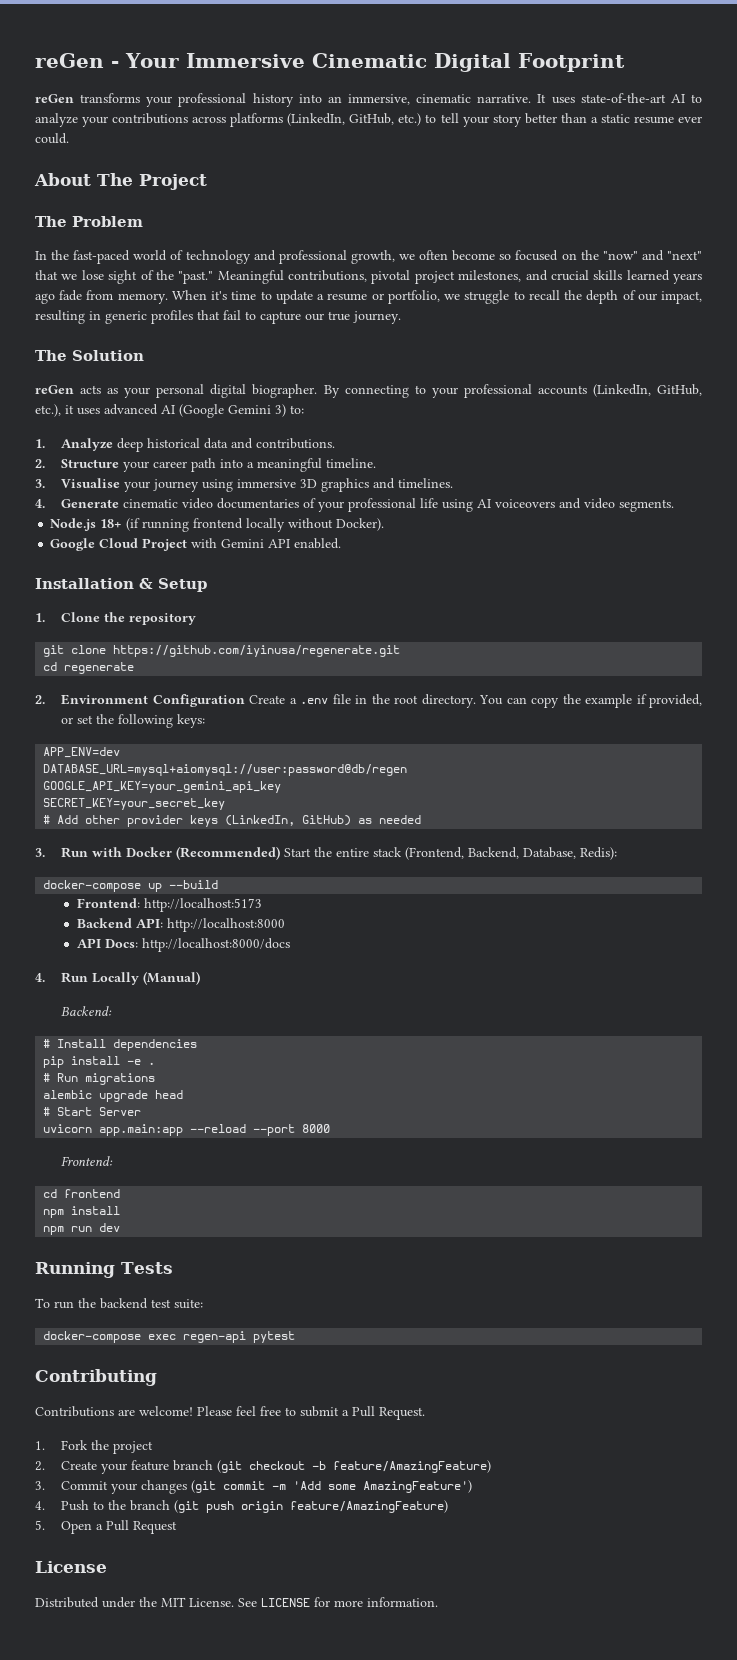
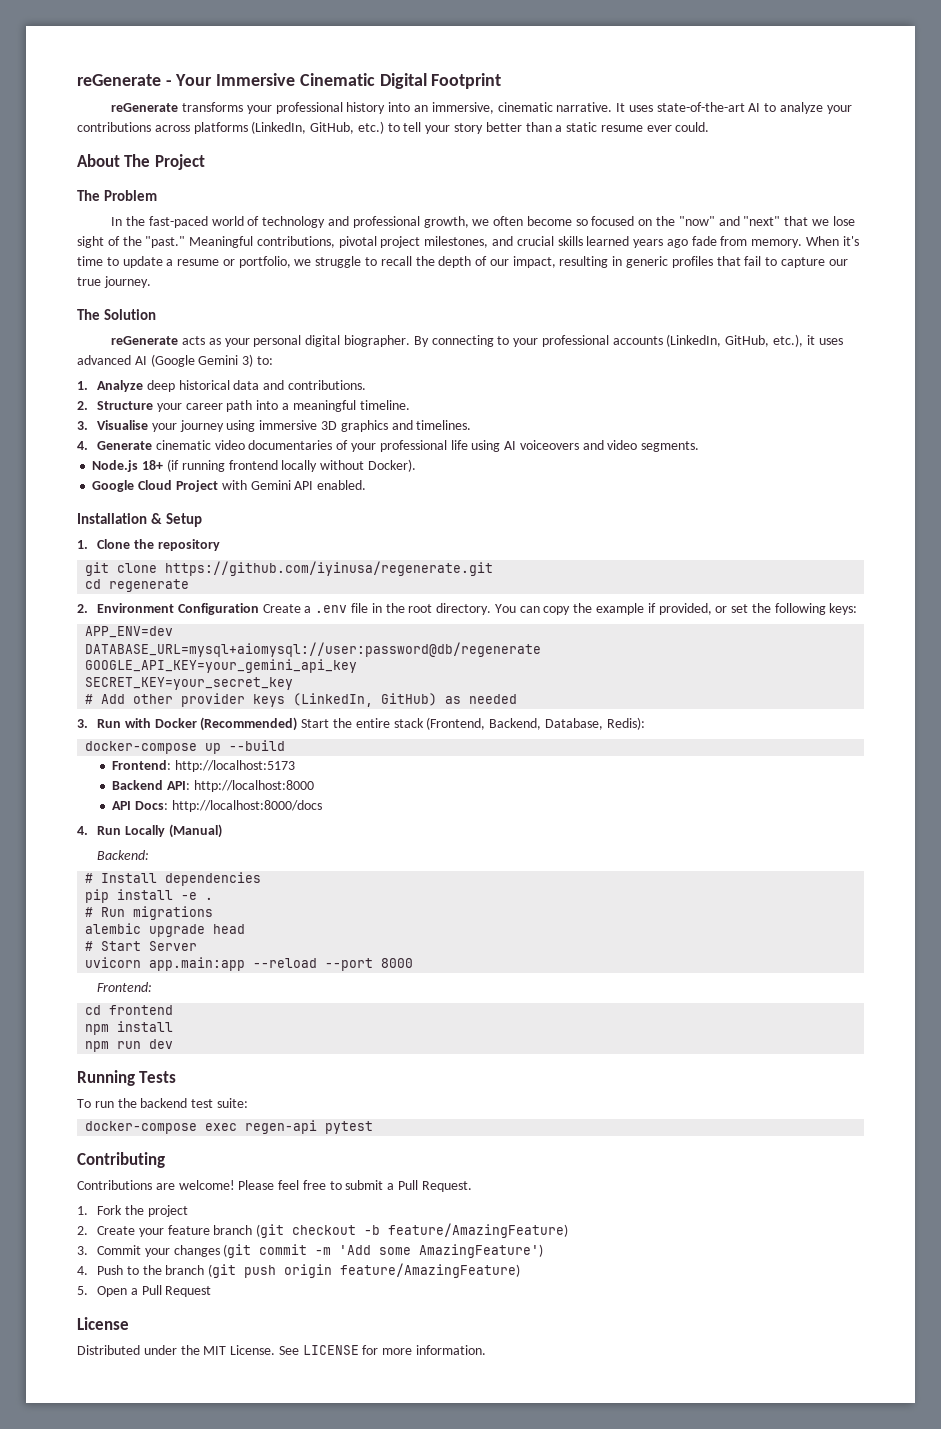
- reGen - Your Immersive Cinematic Digital Footprint
+ reGenerate - Your Immersive Cinematic Digital Footprint
- reGen transforms your professional history into an immersive, cinematic narrative.
+ reGenerate transforms your professional history into an immersive, cinematic narrative.
- reGen acts as your personal digital biographer.
+ reGenerate acts as your personal digital biographer.
- DATABASE_URL=mysql+aiomysql://user:password@db/regen
+ DATABASE_URL=mysql+aiomysql://user:password@db/regenerate

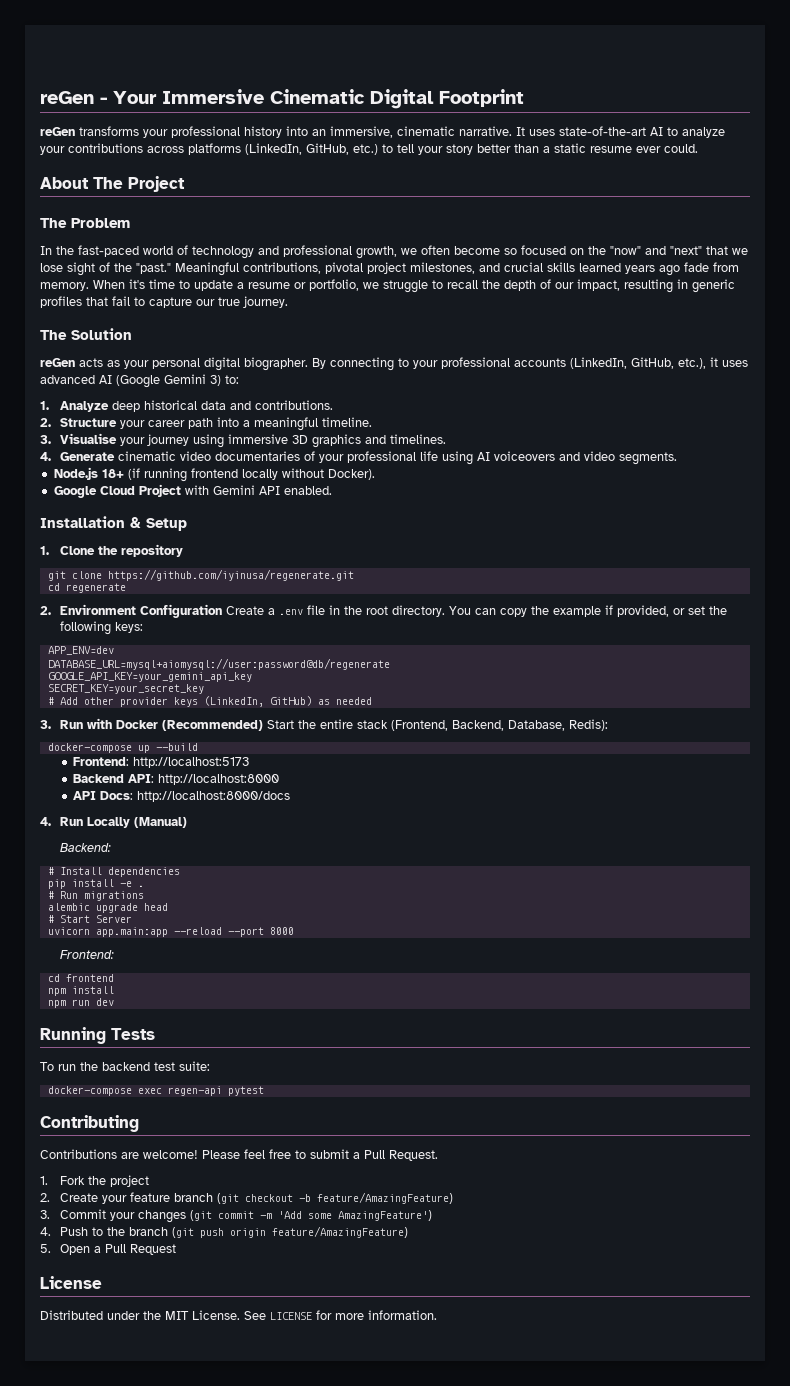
- reGenerate - Your Immersive Cinematic Digital Footprint
+ reGen - Your Immersive Cinematic Digital Footprint
- reGenerate transforms your professional history into an immersive, cinematic narrative.
+ reGen transforms your professional history into an immersive, cinematic narrative.
- reGenerate acts as your personal digital biographer.
+ reGen acts as your personal digital biographer.

